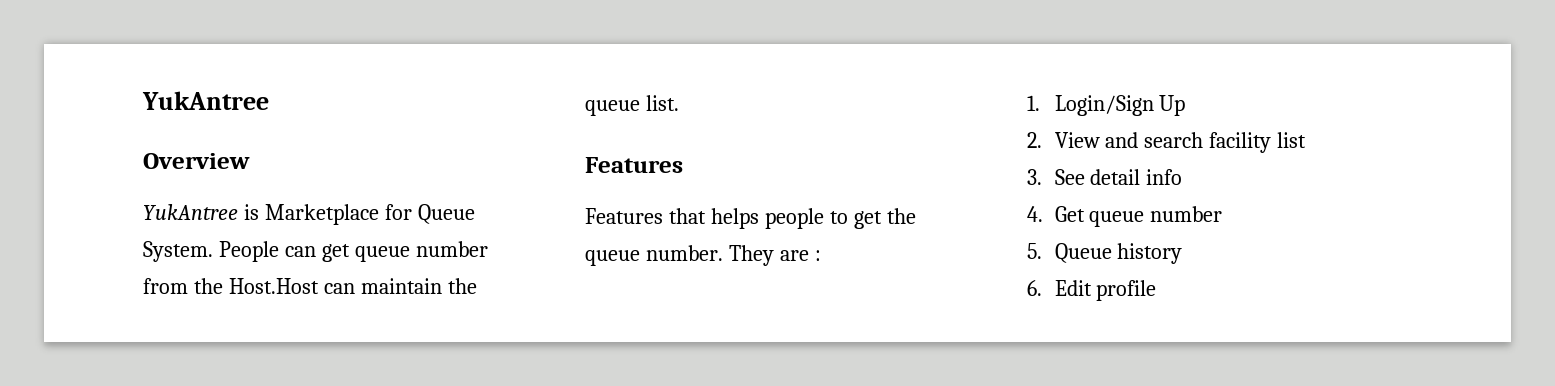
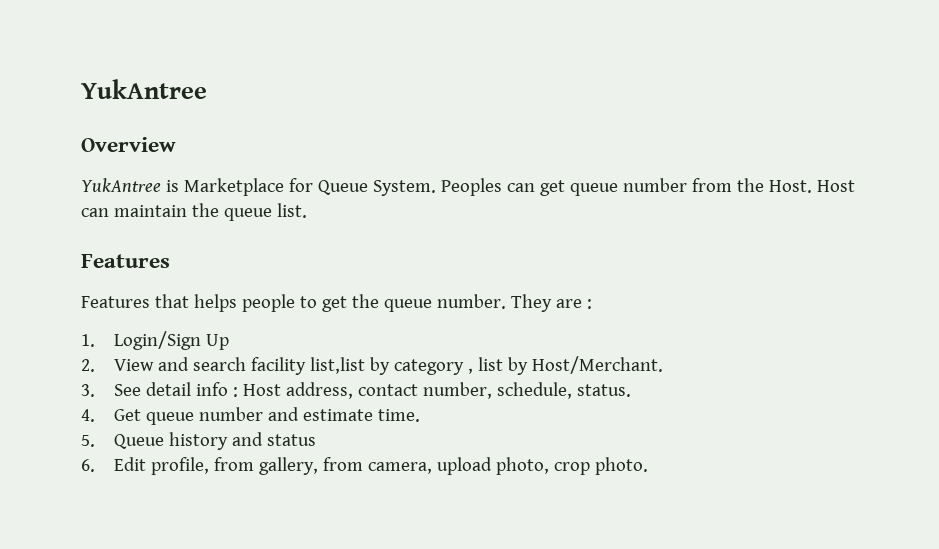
- People can get queue number from the Host.Host can maintain the queue list.
+ Peoples can get queue number from the Host. Host can maintain the queue list.
- 2. View and search facility list
+ 2. View and search facility list,list by category , list by Host/Merchant.
- 3. See detail info
+ 3. See detail info : Host address, contact number, schedule, status.
- 4. Get queue number
+ 4. Get queue number and estimate time.
- 5. Queue history
+ 5. Queue history and status
- 6. Edit profile
+ 6. Edit profile, from gallery, from camera, upload photo, crop photo.

